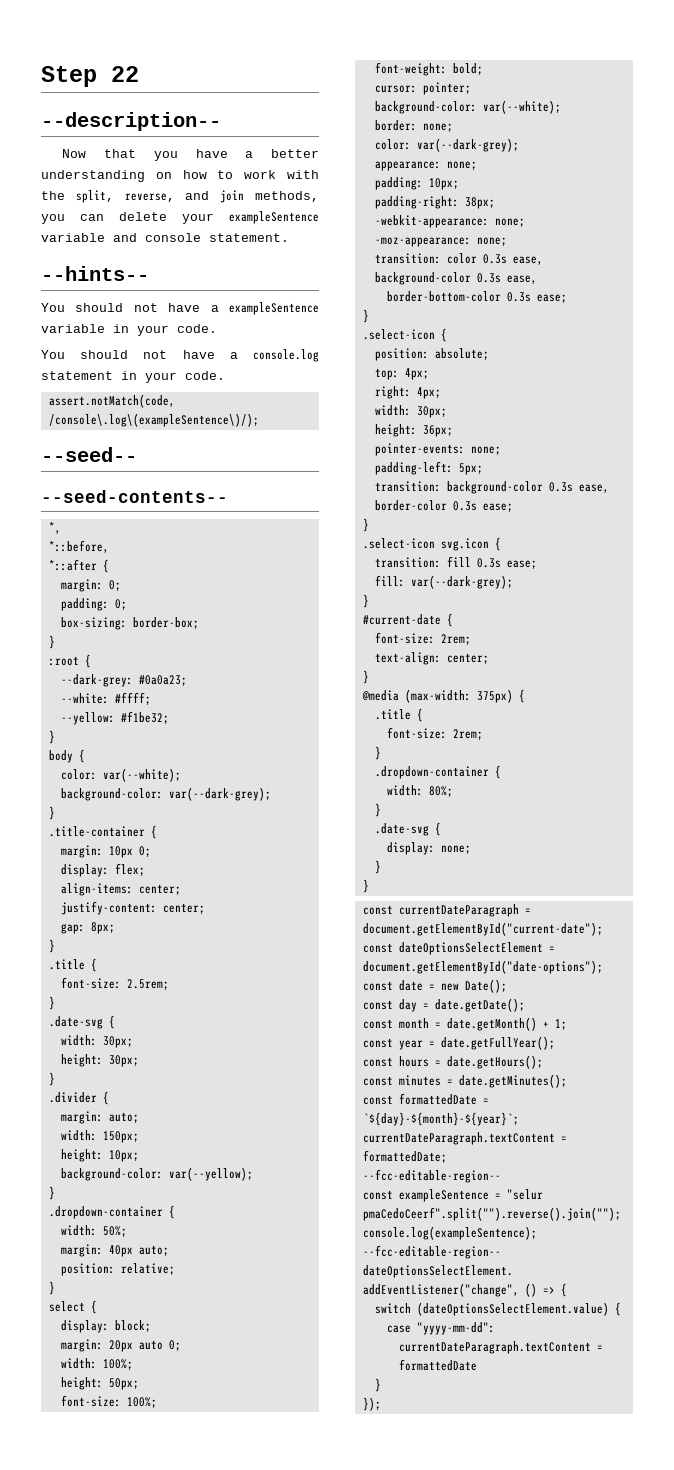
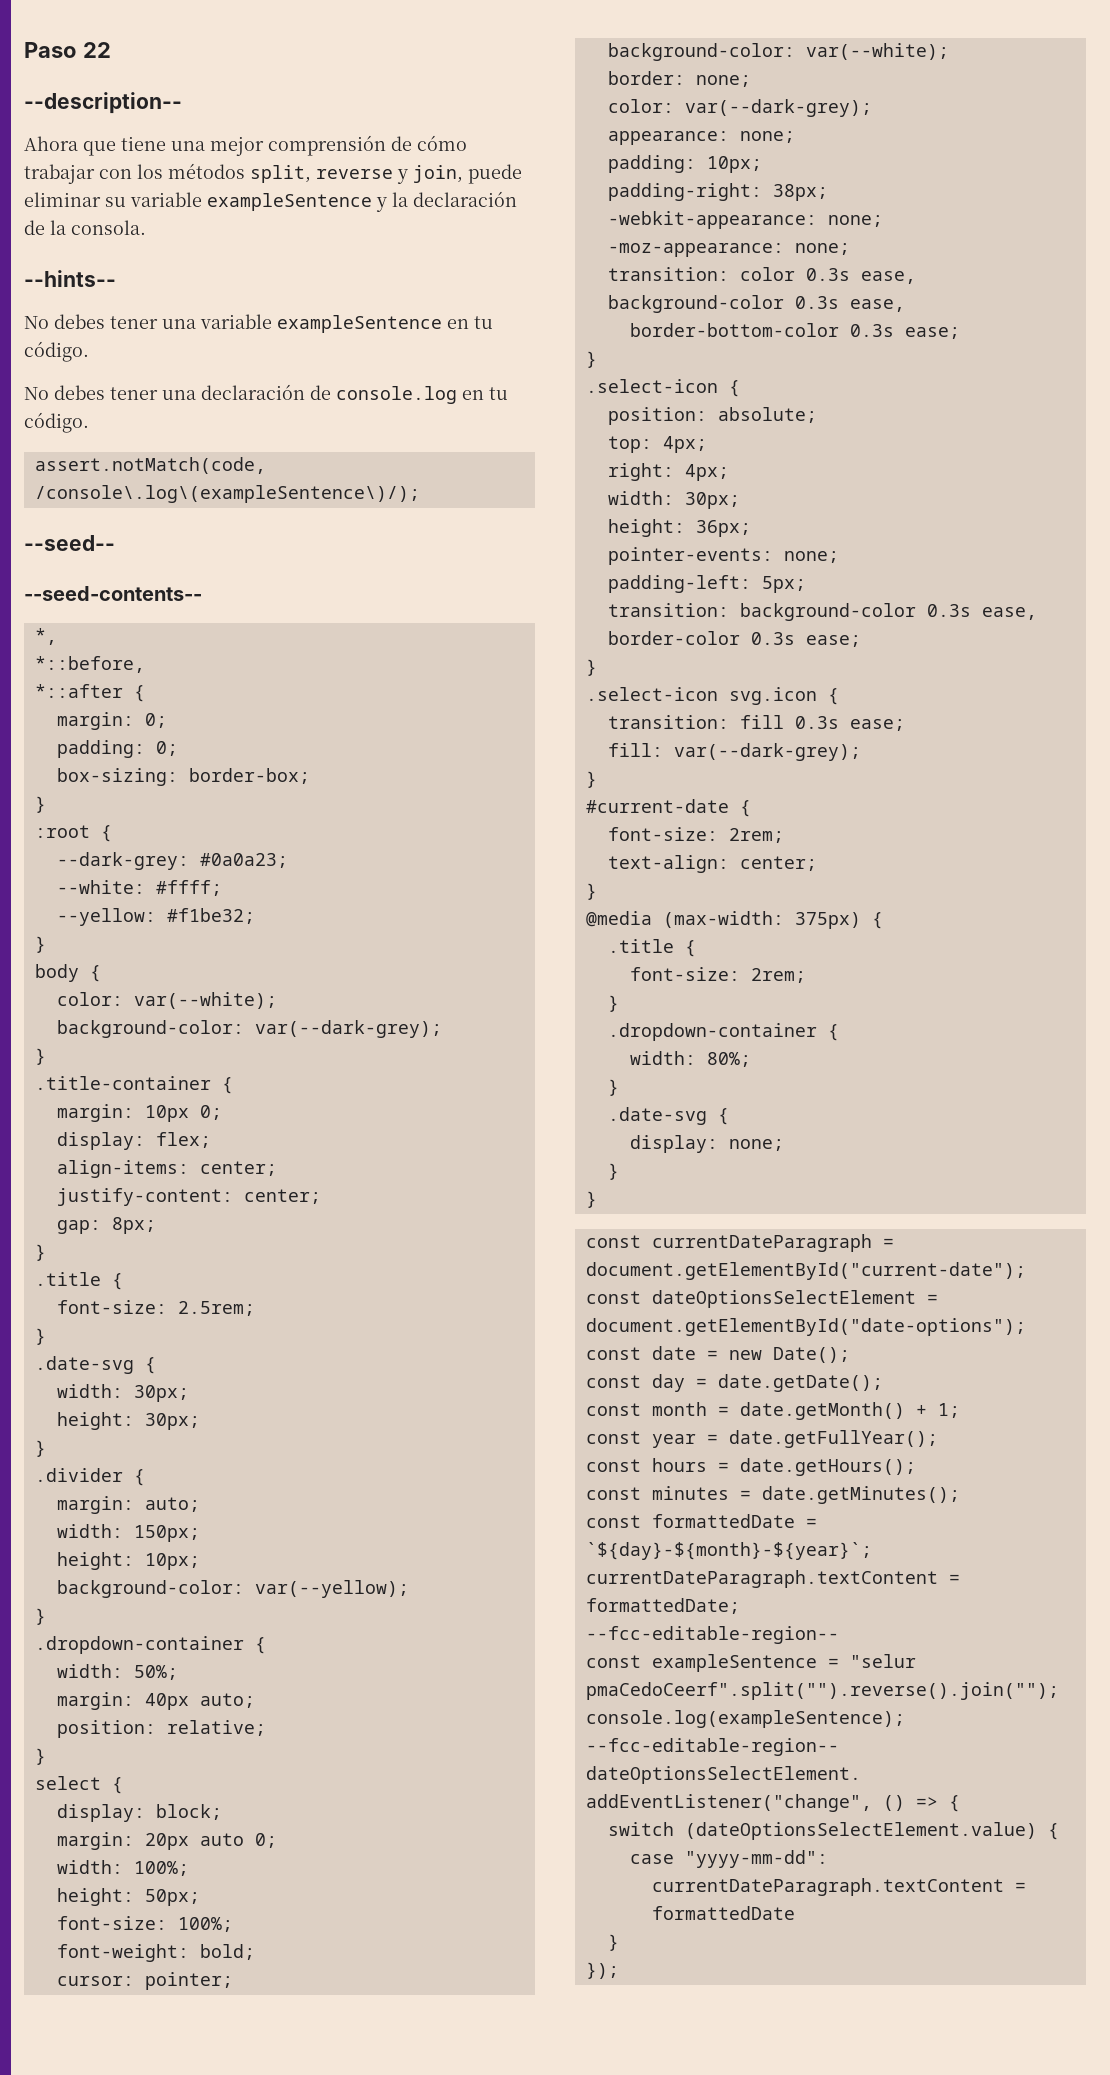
- Step 22
+ Paso 22
- Now that you have a better understanding on how to work with the split, reverse, and join methods, you can delete your exampleSentence variable and console statement.
+ Ahora que tiene una mejor comprensión de cómo trabajar con los métodos split, reverse y join, puede eliminar su variable exampleSentence y la declaración de la consola.
  --hints--
- You should not have a exampleSentence variable in your code.
- You should not have a console.log statement in your code.
+ No debes tener una variable exampleSentence en tu código.
+ No debes tener una declaración de console.log en tu código.

